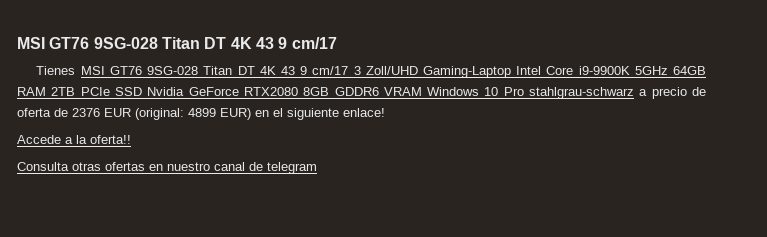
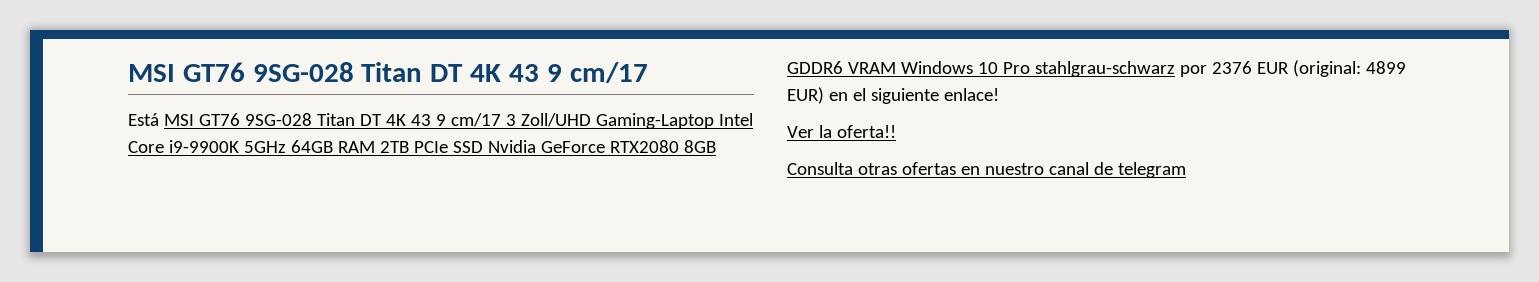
- Tienes MSI GT76 9SG-028 Titan DT 4K 43 9 cm/17 3 Zoll/UHD Gaming-Laptop Intel Core i9-9900K 5GHz 64GB RAM 2TB PCIe SSD Nvidia GeForce RTX2080 8GB GDDR6 VRAM Windows 10 Pro stahlgrau-schwarz a precio de oferta de 2376 EUR (original: 4899 EUR) en el siguiente enlace!
+ Está MSI GT76 9SG-028 Titan DT 4K 43 9 cm/17 3 Zoll/UHD Gaming-Laptop Intel Core i9-9900K 5GHz 64GB RAM 2TB PCIe SSD Nvidia GeForce RTX2080 8GB GDDR6 VRAM Windows 10 Pro stahlgrau-schwarz por 2376 EUR (original: 4899 EUR) en el siguiente enlace!
- Accede a la oferta!!
+ Ver la oferta!!

